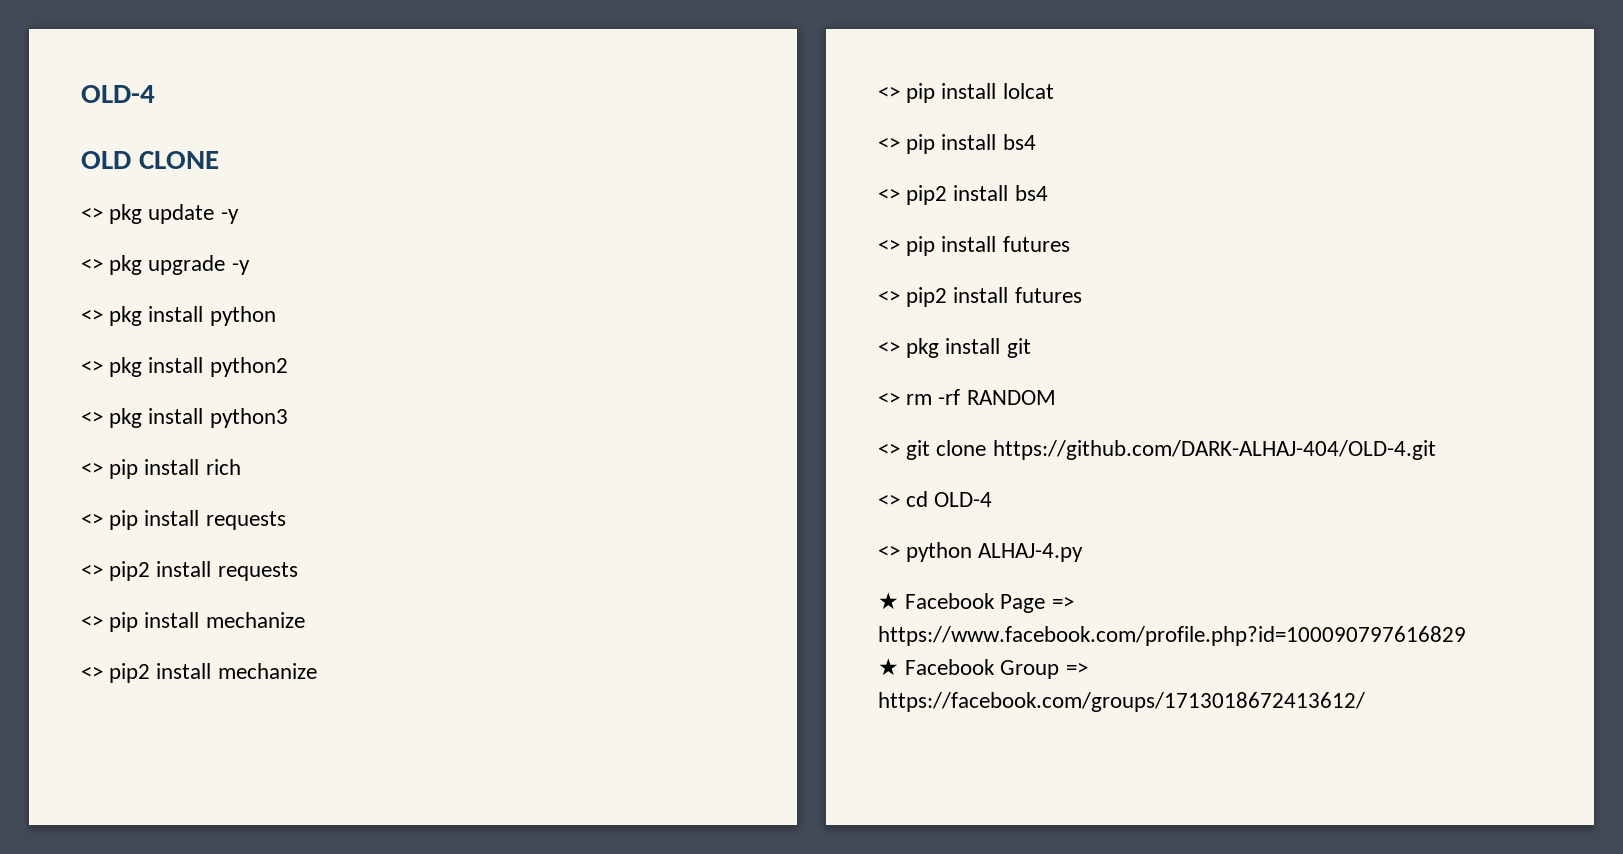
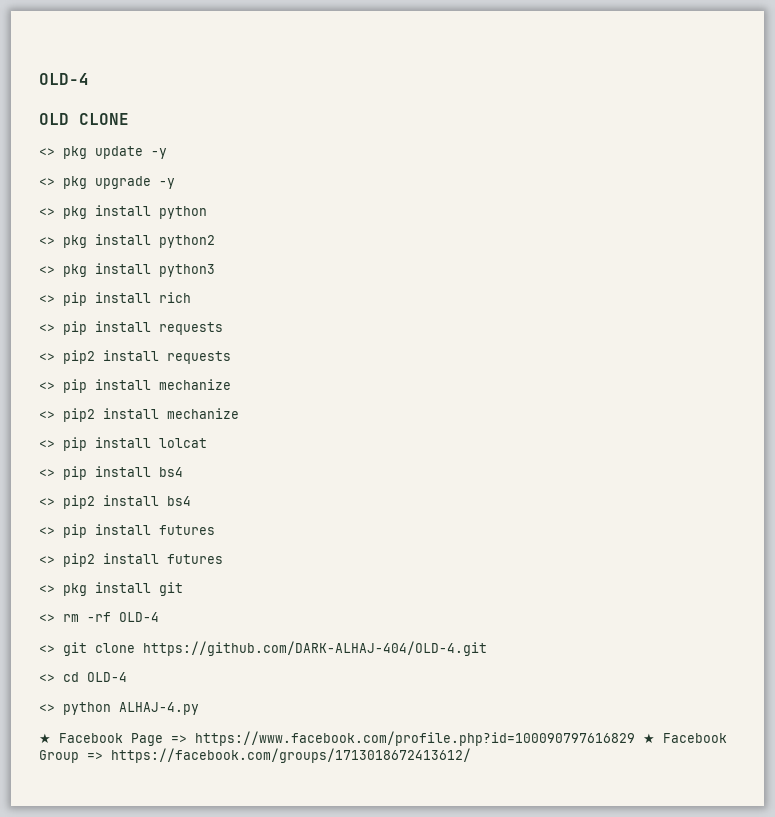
- <> rm -rf RANDOM
+ <> rm -rf OLD-4

